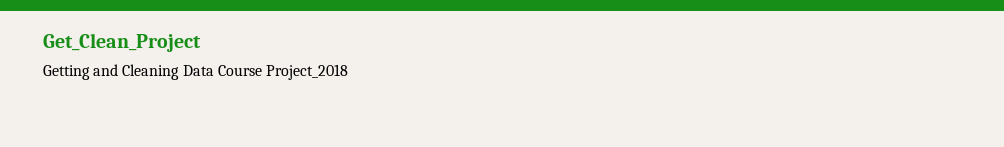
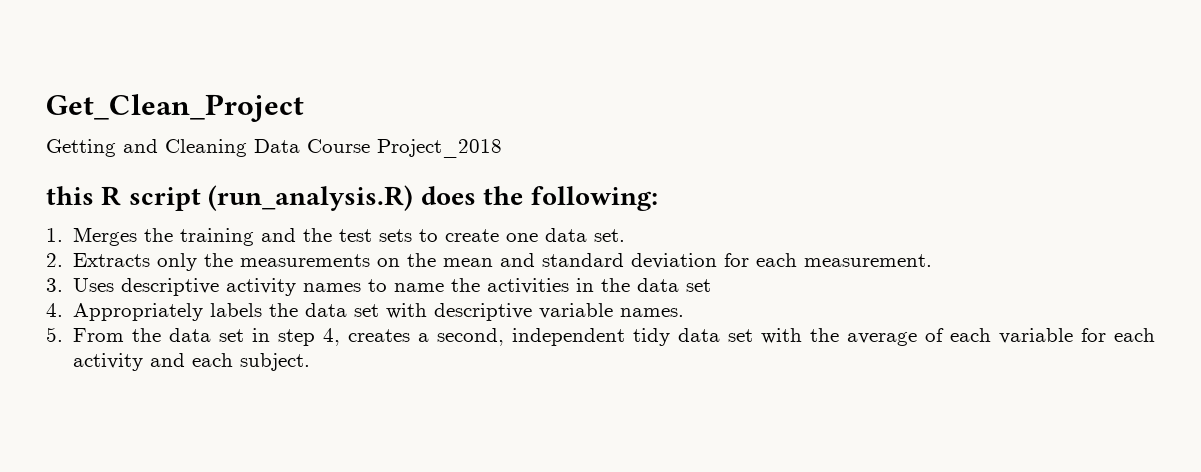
+ this R script (run_analysis.R) does the following:
+ 1. Merges the training and the test sets to create one data set.
+ 2. Extracts only the measurements on the mean and standard deviation for each measurement.
+ 3. Uses descriptive activity names to name the activities in the data set
+ 4. Appropriately labels the data set with descriptive variable names.
+ 5. From the data set in step 4, creates a second, independent tidy data set with the average of each variable for each activity and each subject.

